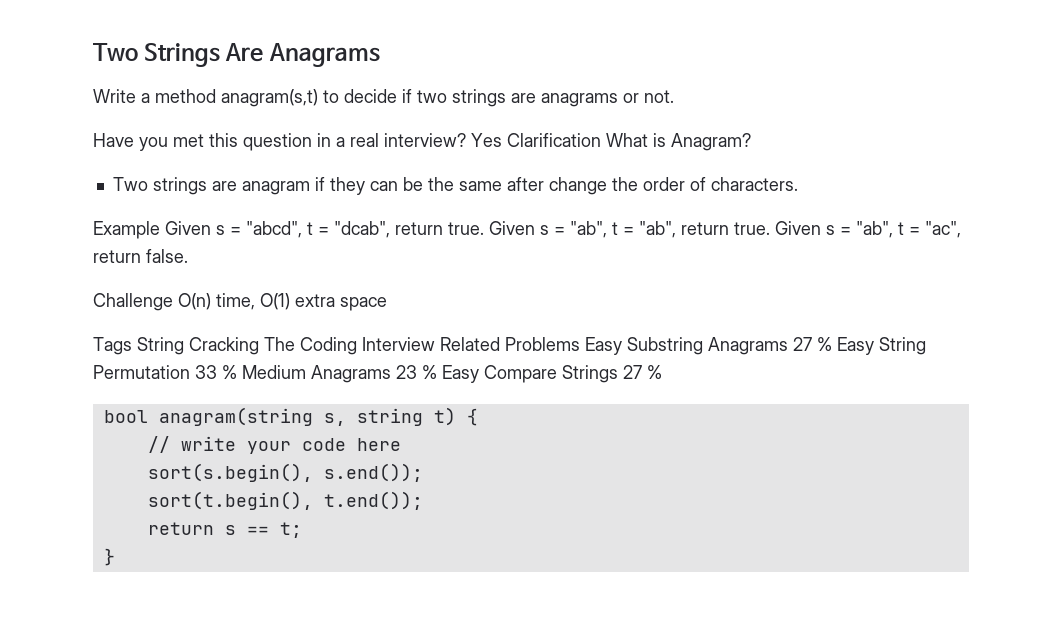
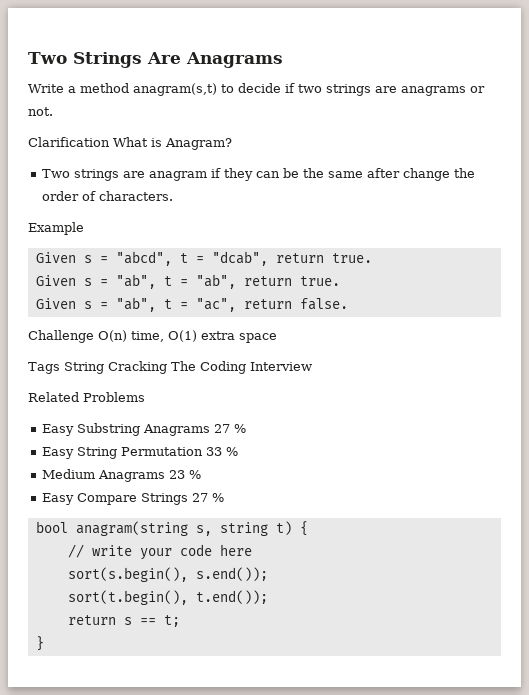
- Have you met this question in a real interview? Yes Clarification What is Anagram?
+ Clarification What is Anagram?
- Example Given s = "abcd", t = "dcab", return true. Given s = "ab", t = "ab", return true. Given s = "ab", t = "ac", return false.
+ Example
+ Given s = "abcd", t = "dcab", return true.
+ Given s = "ab", t = "ab", return true.
+ Given s = "ab", t = "ac", return false.
- Tags String Cracking The Coding Interview Related Problems Easy Substring Anagrams 27 % Easy String Permutation 33 % Medium Anagrams 23 % Easy Compare Strings 27 %
+ Tags String Cracking The Coding Interview
+ Related Problems
+ Easy Substring Anagrams 27 %
+ Easy String Permutation 33 %
+ Medium Anagrams 23 %
+ Easy Compare Strings 27 %

